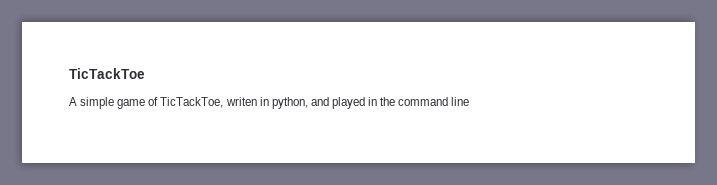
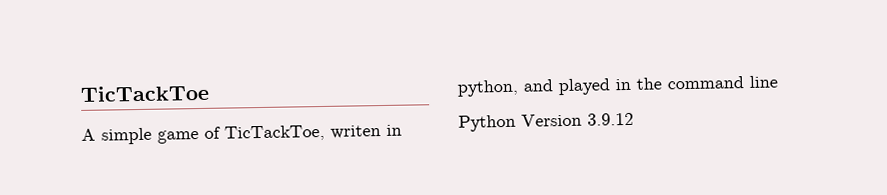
+ Python Version 3.9.12

